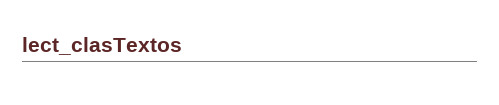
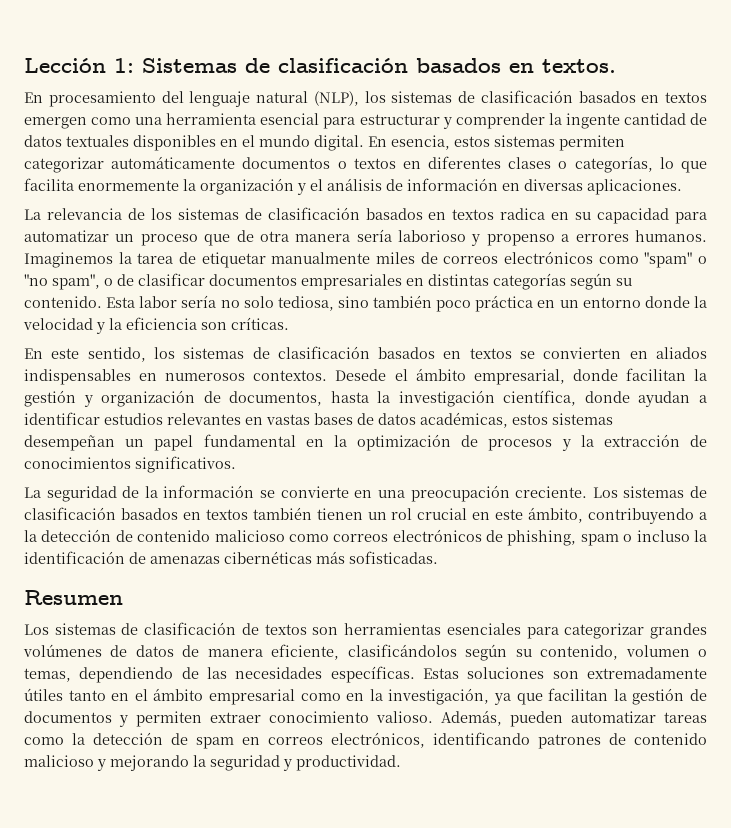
- lect_clasTextos
+ Lección 1: Sistemas de clasificación basados en textos.
+ En procesamiento del lenguaje natural (NLP), los sistemas de clasificación basados en textos emergen como una herramienta esencial para estructurar y comprender la ingente cantidad de datos textuales disponibles en el mundo digital. En esencia, estos sistemas permiten categorizar automáticamente documentos o textos en diferentes clases o categorías, lo que facilita enormemente la organización y el análisis de información en diversas aplicaciones.
+ La relevancia de los sistemas de clasificación basados en textos radica en su capacidad para automatizar un proceso que de otra manera sería laborioso y propenso a errores humanos. Imaginemos la tarea de etiquetar manualmente miles de correos electrónicos como "spam" o "no spam", o de clasificar documentos empresariales en distintas categorías según su contenido. Esta labor sería no solo tediosa, sino también poco práctica en un entorno donde la velocidad y la eficiencia son críticas.
+ En este sentido, los sistemas de clasificación basados en textos se convierten en aliados indispensables en numerosos contextos. Desede el ámbito empresarial, donde facilitan la gestión y organización de documentos, hasta la investigación científica, donde ayudan a identificar estudios relevantes en vastas bases de datos académicas, estos sistemas desempeñan un papel fundamental en la optimización de procesos y la extracción de conocimientos significativos.
+ La seguridad de la información se convierte en una preocupación creciente. Los sistemas de clasificación basados en textos también tienen un rol crucial en este ámbito, contribuyendo a la detección de contenido malicioso como correos electrónicos de phishing, spam o incluso la identificación de amenazas cibernéticas más sofisticadas.
+ Resumen
+ Los sistemas de clasificación de textos son herramientas esenciales para categorizar grandes volúmenes de datos de manera eficiente, clasificándolos según su contenido, volumen o temas, dependiendo de las necesidades específicas. Estas soluciones son extremadamente útiles tanto en el ámbito empresarial como en la investigación, ya que facilitan la gestión de documentos y permiten extraer conocimiento valioso. Además, pueden automatizar tareas como la detección de spam en correos electrónicos, identificando patrones de contenido malicioso y mejorando la seguridad y productividad.

